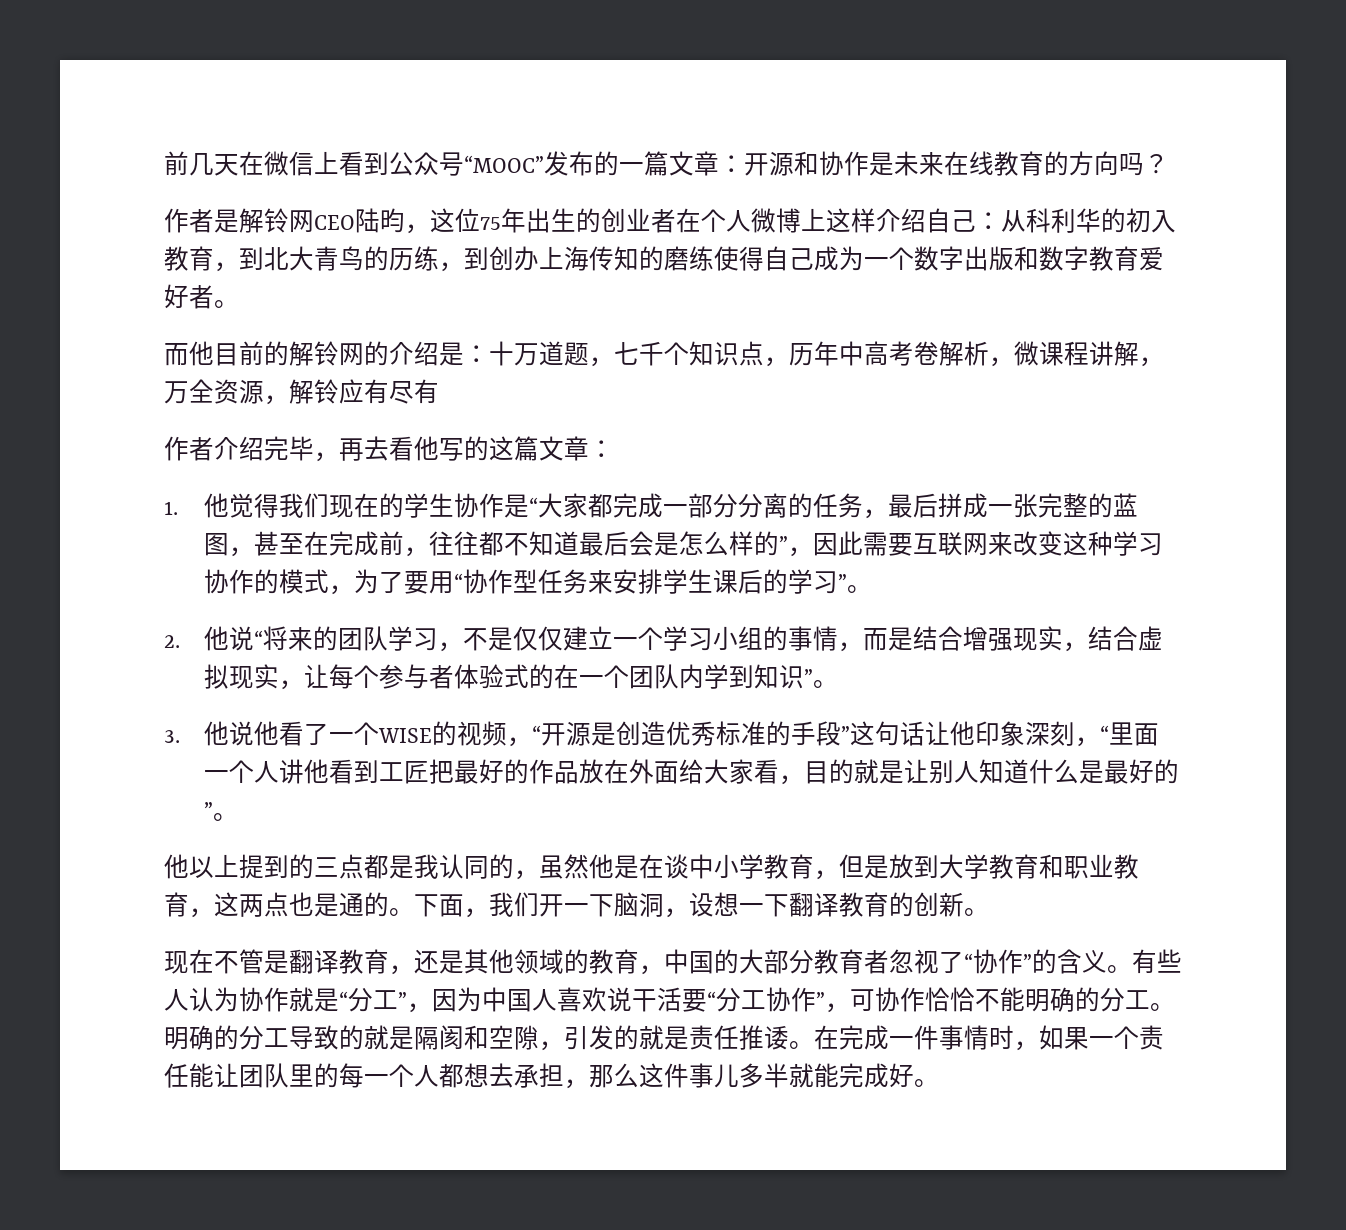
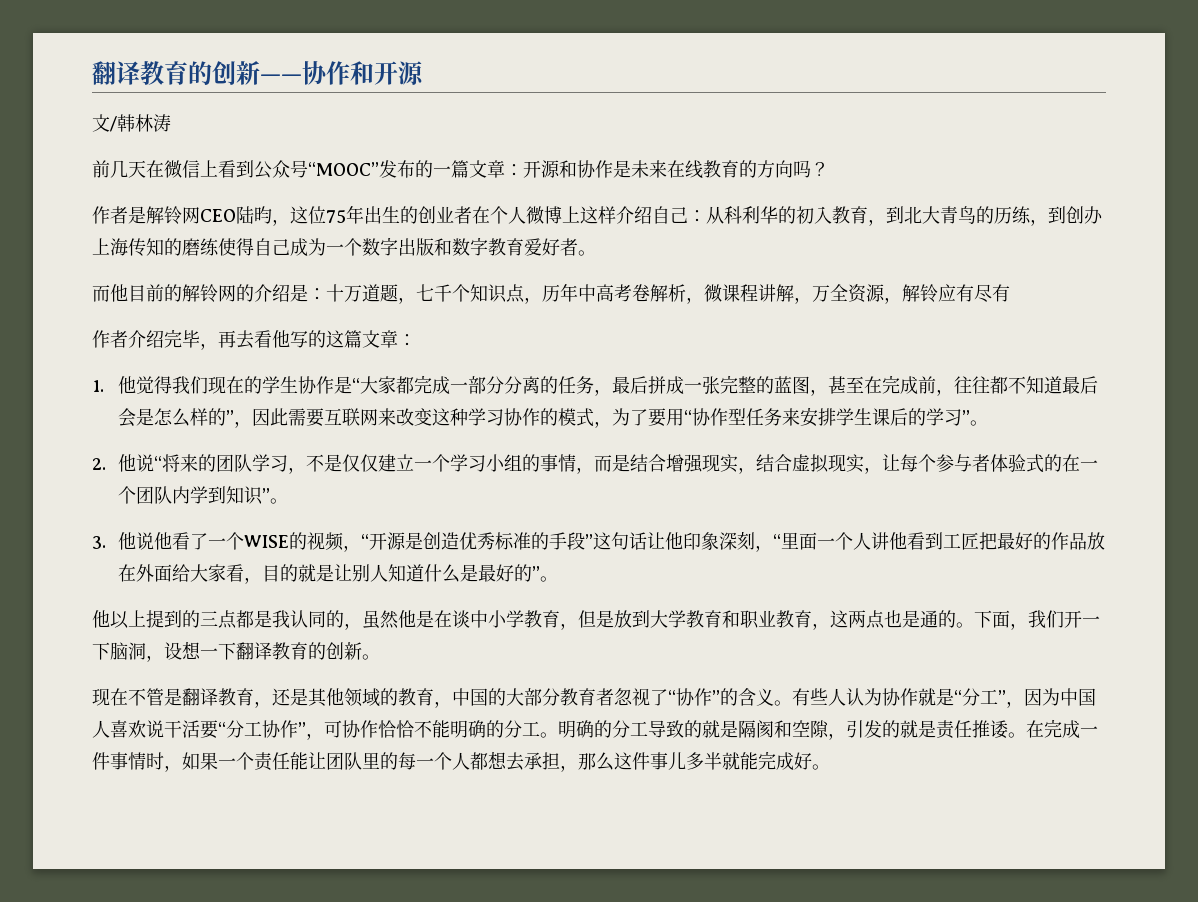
+ 翻译教育的创新——协作和开源
+ 文/韩林涛

